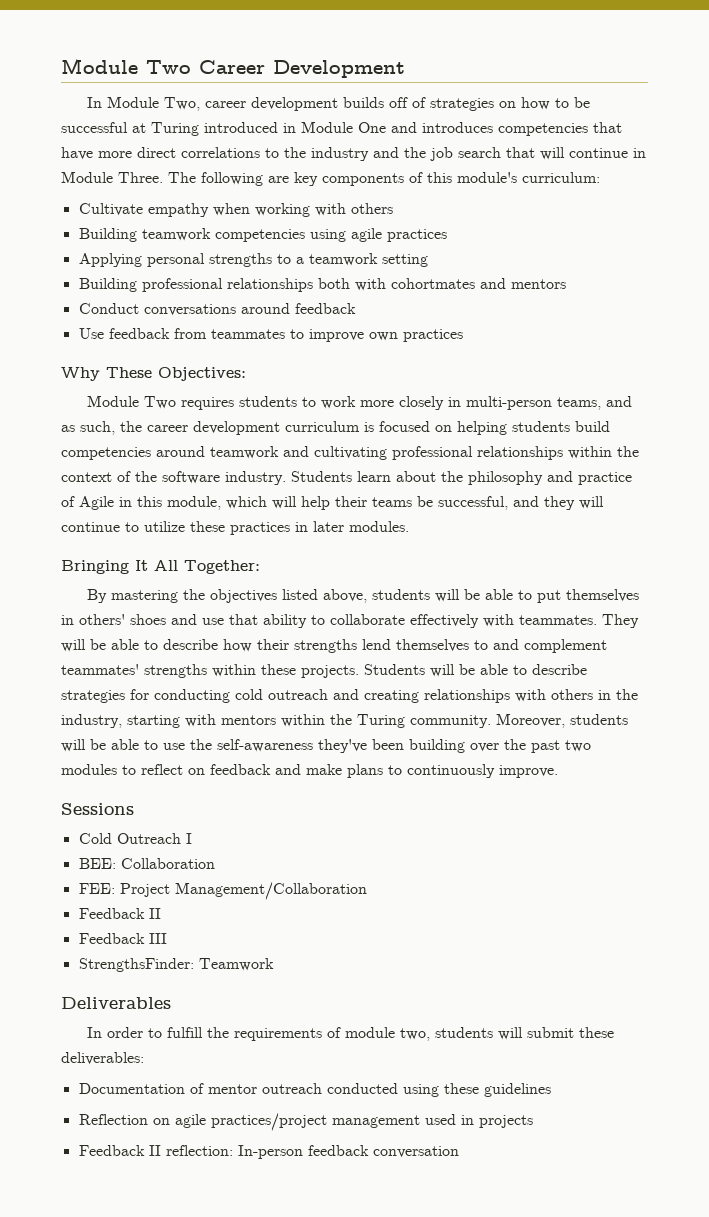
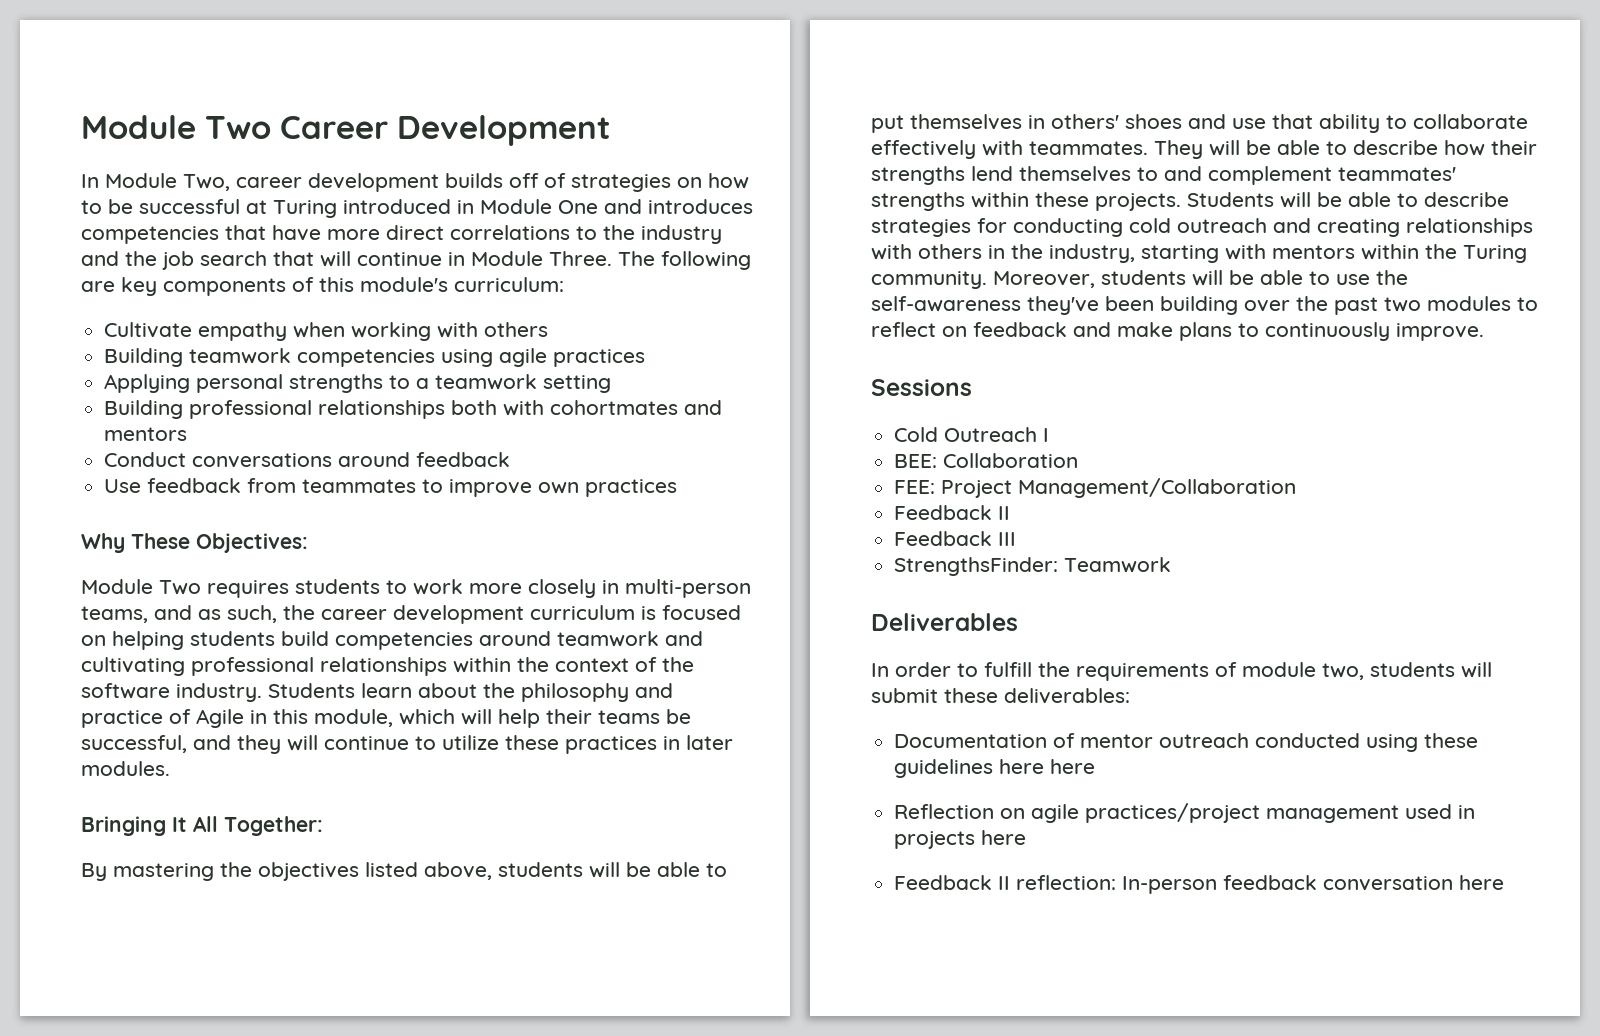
- Documentation of mentor outreach conducted using these guidelines
+ Documentation of mentor outreach conducted using these guidelines here here
- Reflection on agile practices/project management used in projects
+ Reflection on agile practices/project management used in projects here
- Feedback II reflection: In-person feedback conversation
+ Feedback II reflection: In-person feedback conversation here

